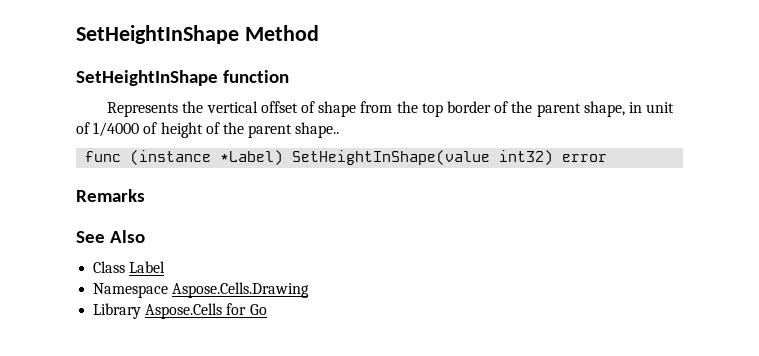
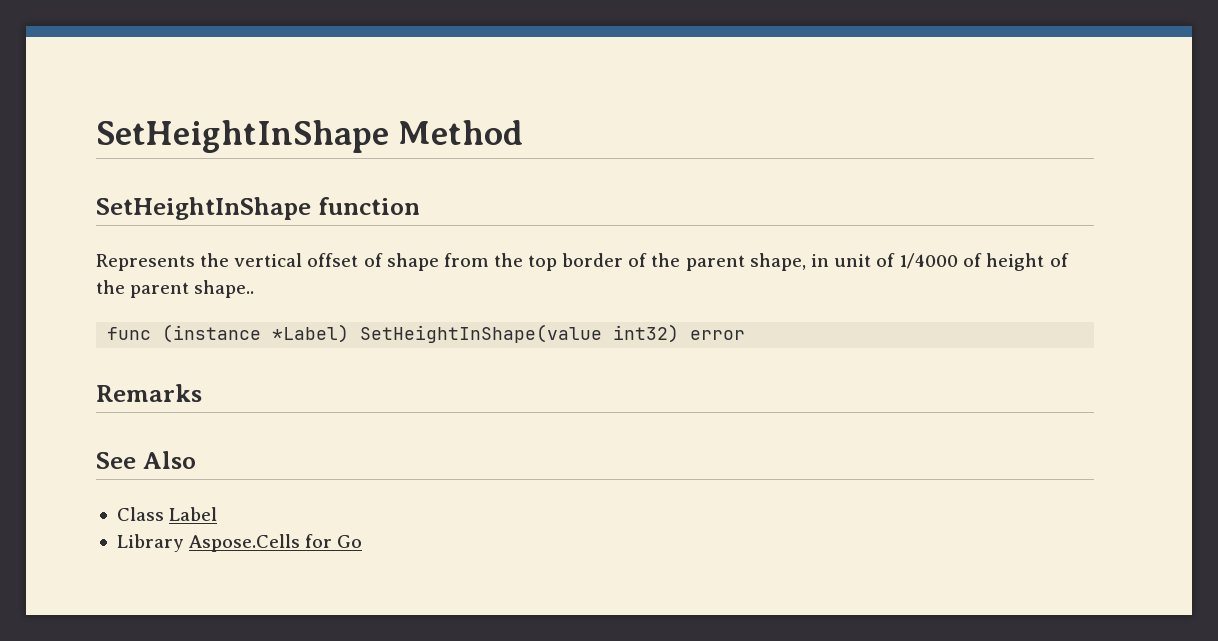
- Namespace Aspose.Cells.Drawing

